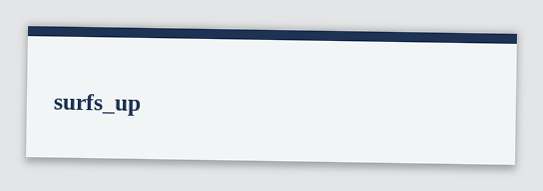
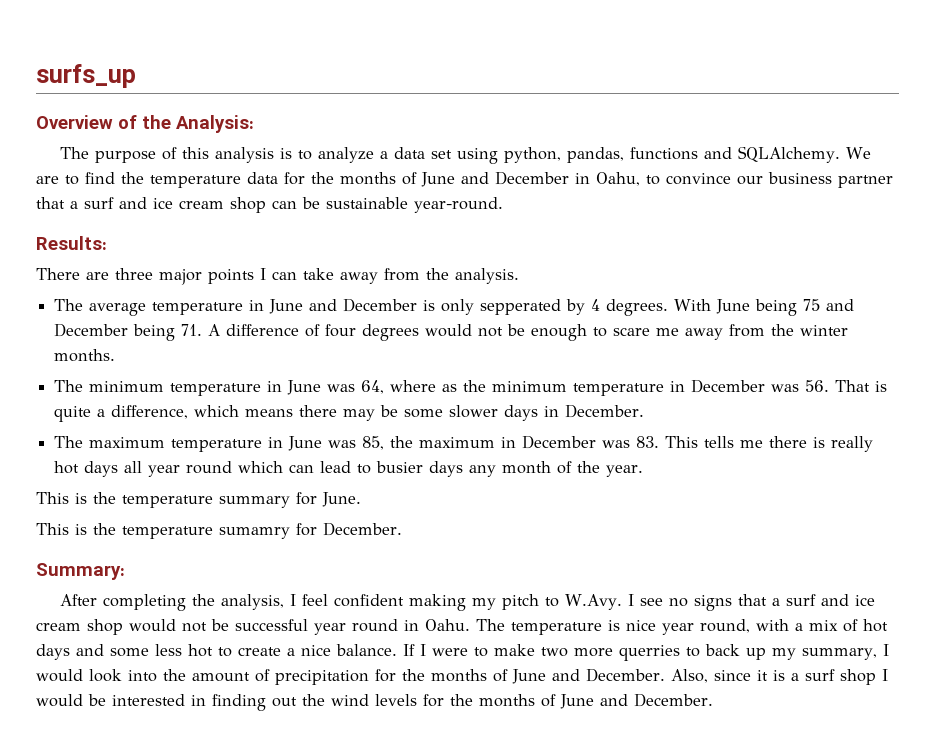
+ Overview of the Analysis:
+ The purpose of this analysis is to analyze a data set using python, pandas, functions and SQLAlchemy. We are to find the temperature data for the months of June and December in Oahu, to convince our business partner that a surf and ice cream shop can be sustainable year-round.
+ Results:
+ There are three major points I can take away from the analysis.
+ The average temperature in June and December is only sepperated by 4 degrees. With June being 75 and December being 71. A difference of four degrees would not be enough to scare me away from the winter months.
+ The minimum temperature in June was 64, where as the minimum temperature in December was 56. That is quite a difference, which means there may be some slower days in December.
+ The maximum temperature in June was 85, the maximum in December was 83. This tells me there is really hot days all year round which can lead to busier days any month of the year.
+ This is the temperature summary for June.
+ This is the temperature sumamry for December.
+ Summary:
+ After completing the analysis, I feel confident making my pitch to W.Avy. I see no signs that a surf and ice cream shop would not be successful year round in Oahu. The temperature is nice year round, with a mix of hot days and some less hot to create a nice balance. If I were to make two more querries to back up my summary, I would look into the amount of precipitation for the months of June and December. Also, since it is a surf shop I would be interested in finding out the wind levels for the months of June and December.

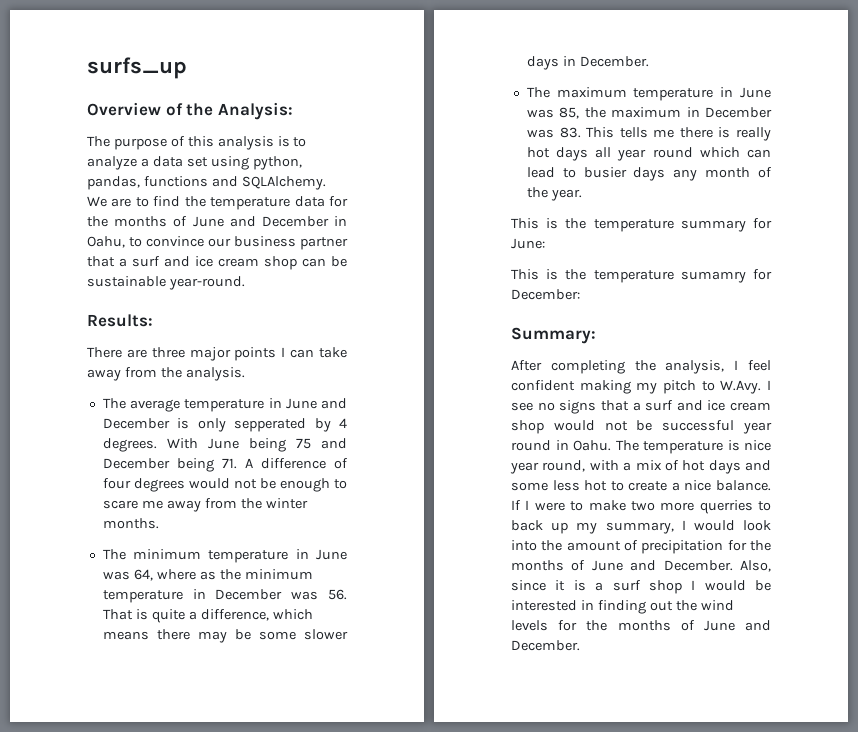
- This is the temperature summary for June.
+ This is the temperature summary for June:
- This is the temperature sumamry for December.
+ This is the temperature sumamry for December:

